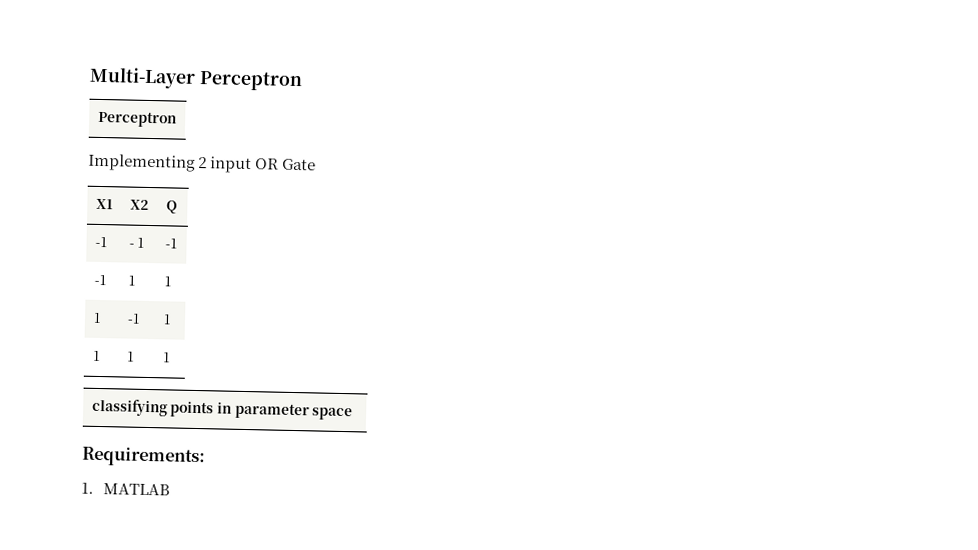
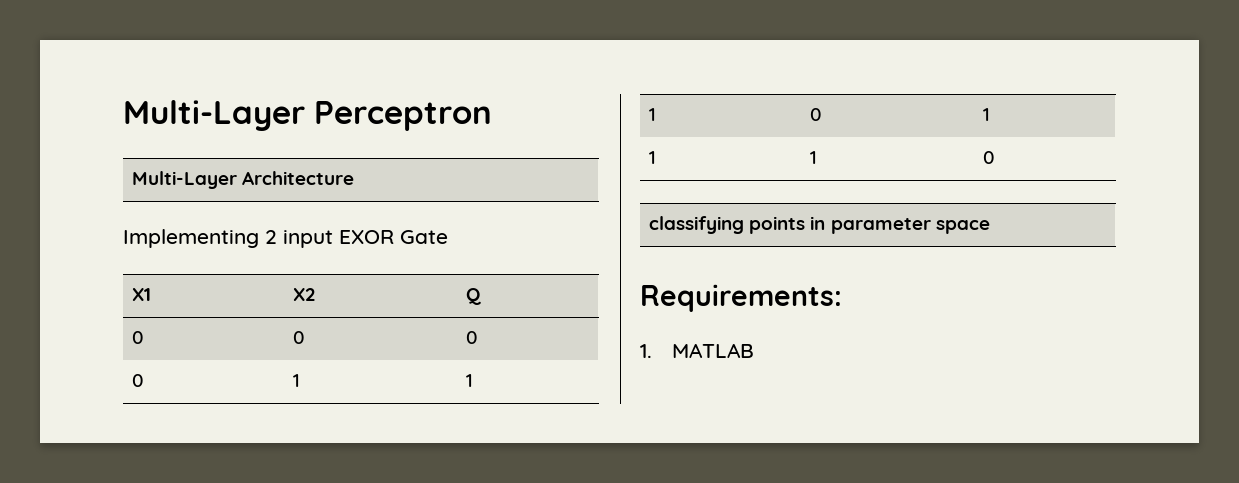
  Multi-Layer Perceptron
- Perceptron
+ Multi-Layer Architecture
- Implementing 2 input OR Gate
+ Implementing 2 input EXOR Gate
- -1 | - 1 | -1
- -1 | 1 | 1
+ 0 | 0 | 0
+ 0 | 1 | 1
- 1 | -1 | 1
+ 1 | 0 | 1
- 1 | 1 | 1
+ 1 | 1 | 0

